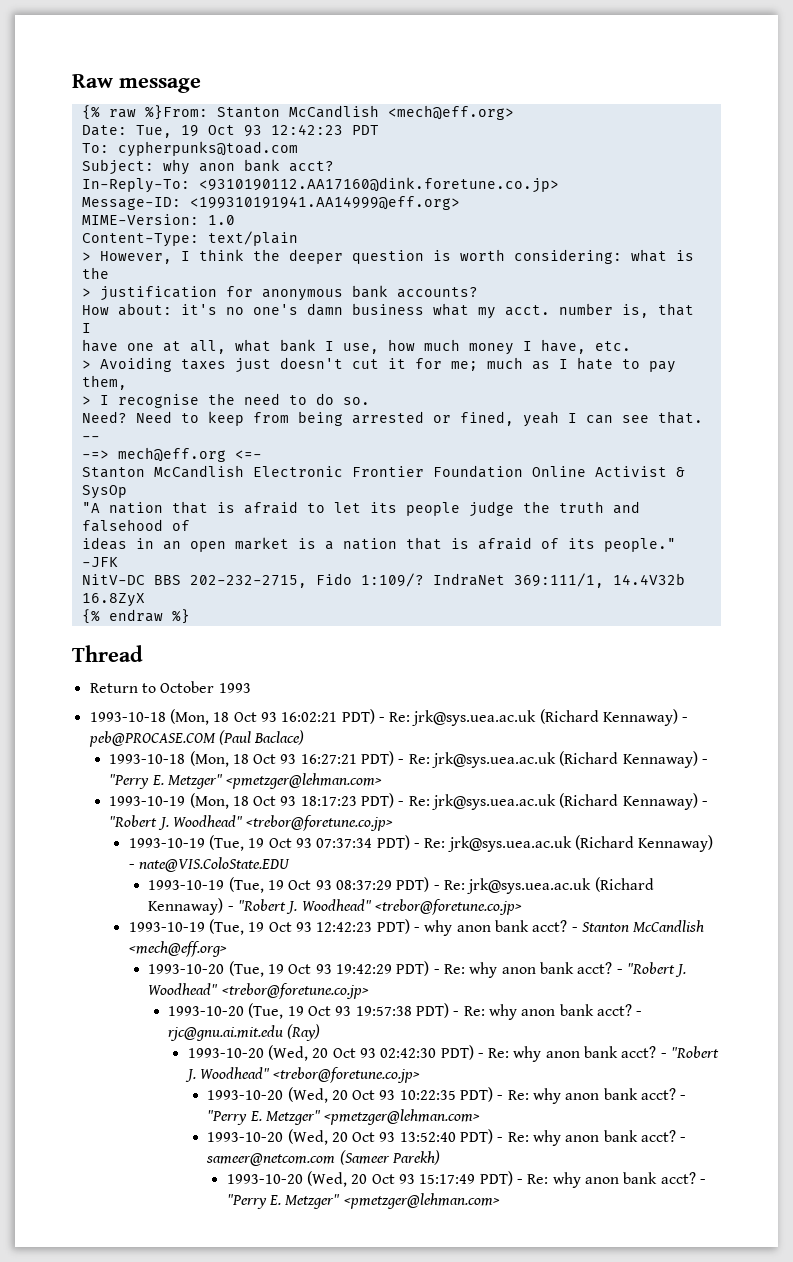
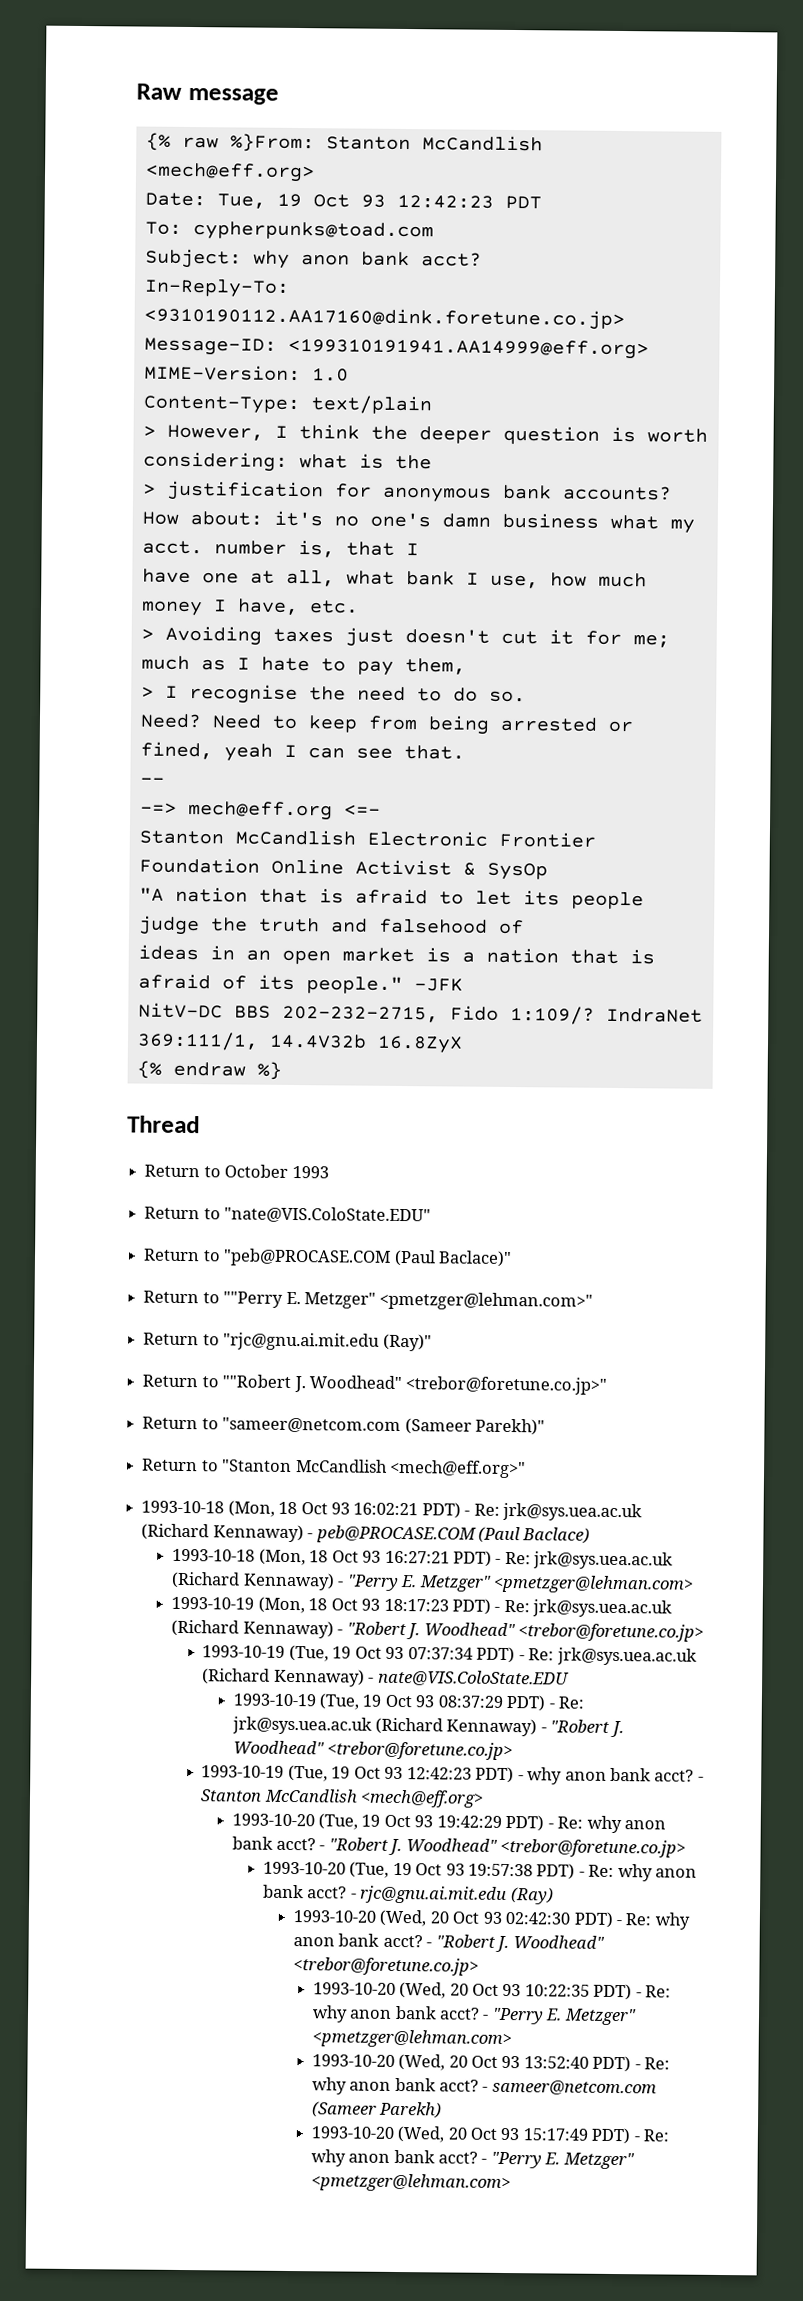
+ Return to "nate@VIS.ColoState.EDU"
+ Return to "peb@PROCASE.COM (Paul Baclace)"
+ Return to ""Perry E. Metzger" <pmetzger@lehman.com>"
+ Return to "rjc@gnu.ai.mit.edu (Ray)"
+ Return to ""Robert J. Woodhead" <trebor@foretune.co.jp>"
+ Return to "sameer@netcom.com (Sameer Parekh)"
+ Return to "Stanton McCandlish <mech@eff.org>"

